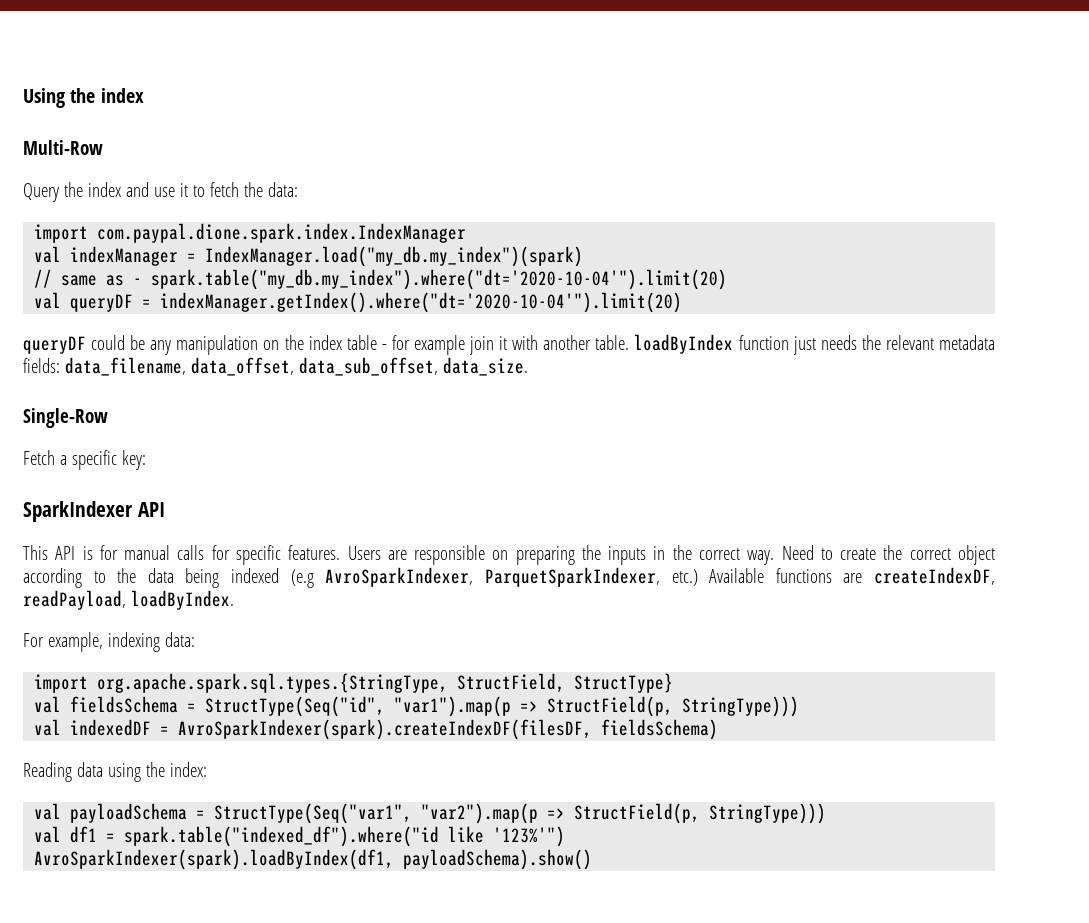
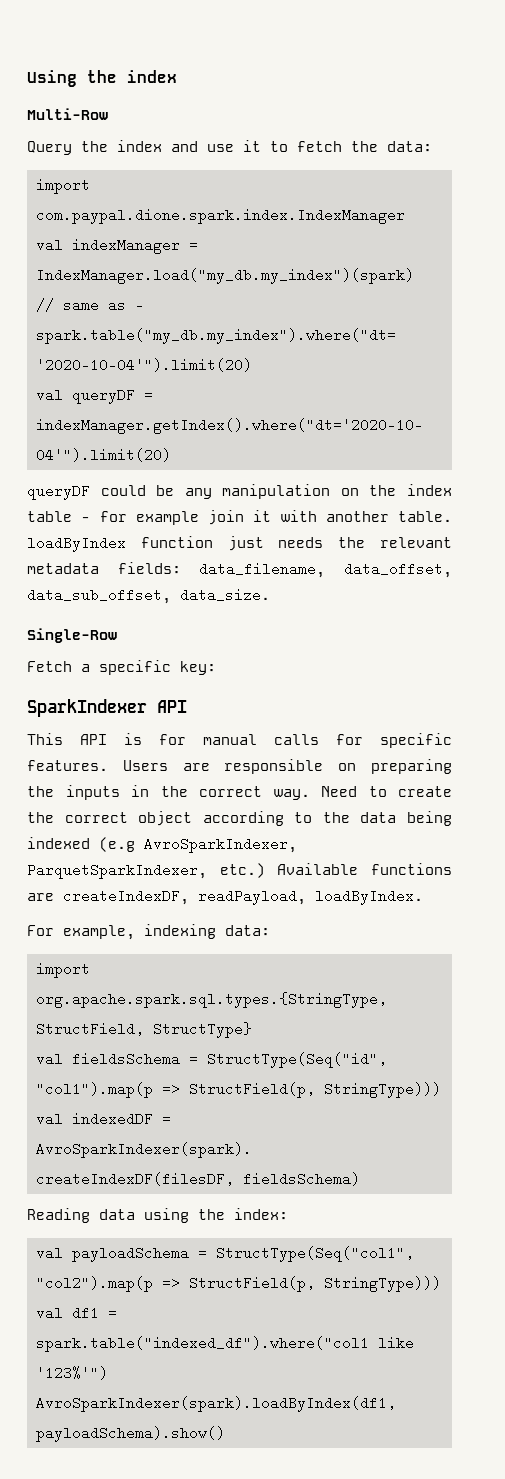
- val fieldsSchema = StructType(Seq("id", "var1").map(p => StructField(p, StringType)))
+ val fieldsSchema = StructType(Seq("id", "col1").map(p => StructField(p, StringType)))
- val payloadSchema = StructType(Seq("var1", "var2").map(p => StructField(p, StringType)))
+ val payloadSchema = StructType(Seq("col1", "col2").map(p => StructField(p, StringType)))
- val df1 = spark.table("indexed_df").where("id like '123%'")
+ val df1 = spark.table("indexed_df").where("col1 like '123%'")

